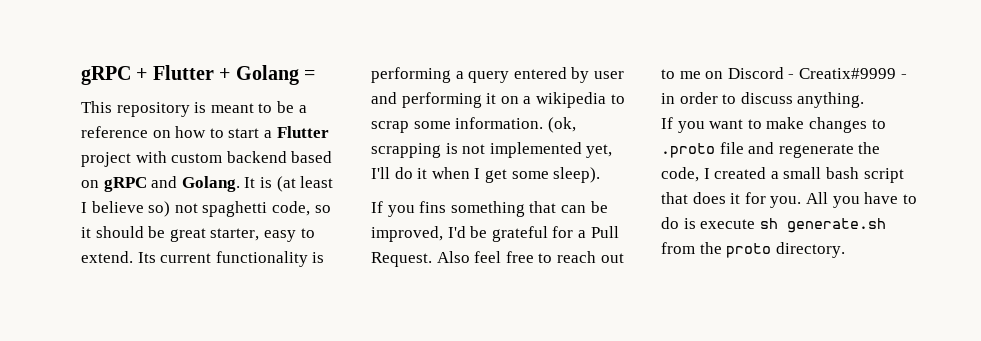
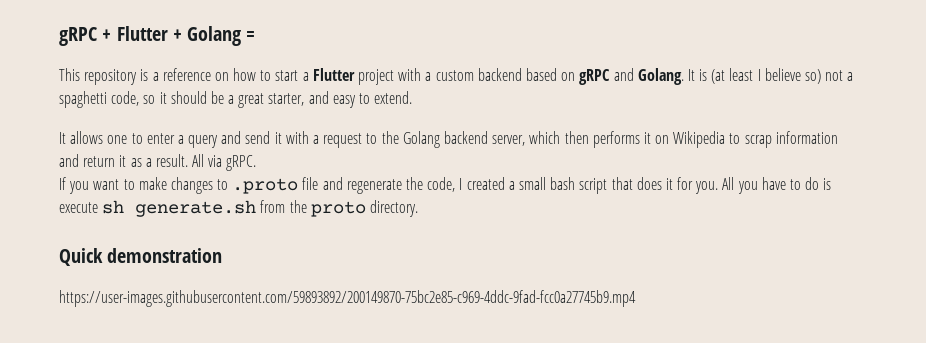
- This repository is meant to be a reference on how to start a Flutter project with custom backend based on gRPC and Golang.
+ This repository is a reference on how to start a Flutter project with a custom backend based on gRPC and Golang.
- It is (at least I believe so) not spaghetti code, so it should be great starter, easy to extend. Its current functionality is performing a query entered by user and performing it on a wikipedia to scrap some information. (ok, scrapping is not implemented yet, I'll do it when I get some sleep).
- If you fins something that can be improved, I'd be grateful for a Pull Request. Also feel free to reach out to me on Discord - Creatix#9999 - in order to discuss anything.
+ It is (at least I believe so) not a spaghetti code, so it should be a great starter, and easy to extend.
+ It allows one to enter a query and send it with a request to the Golang backend server, which then performs it on Wikipedia to scrap information and return it as a result. All via gRPC.
+ Quick demonstration
+ https://user-images.githubusercontent.com/59893892/200149870-75bc2e85-c969-4ddc-9fad-fcc0a27745b9.mp4

